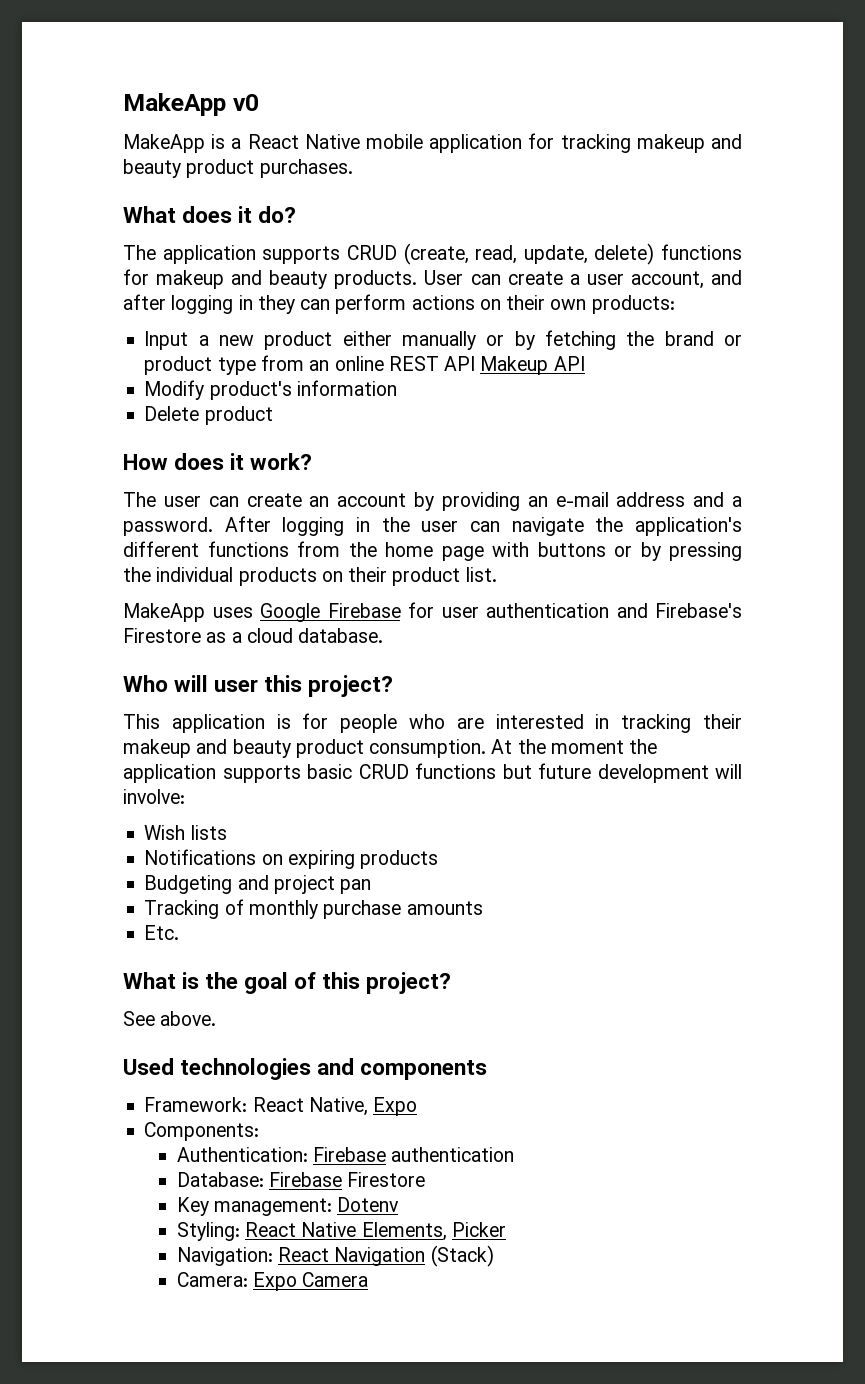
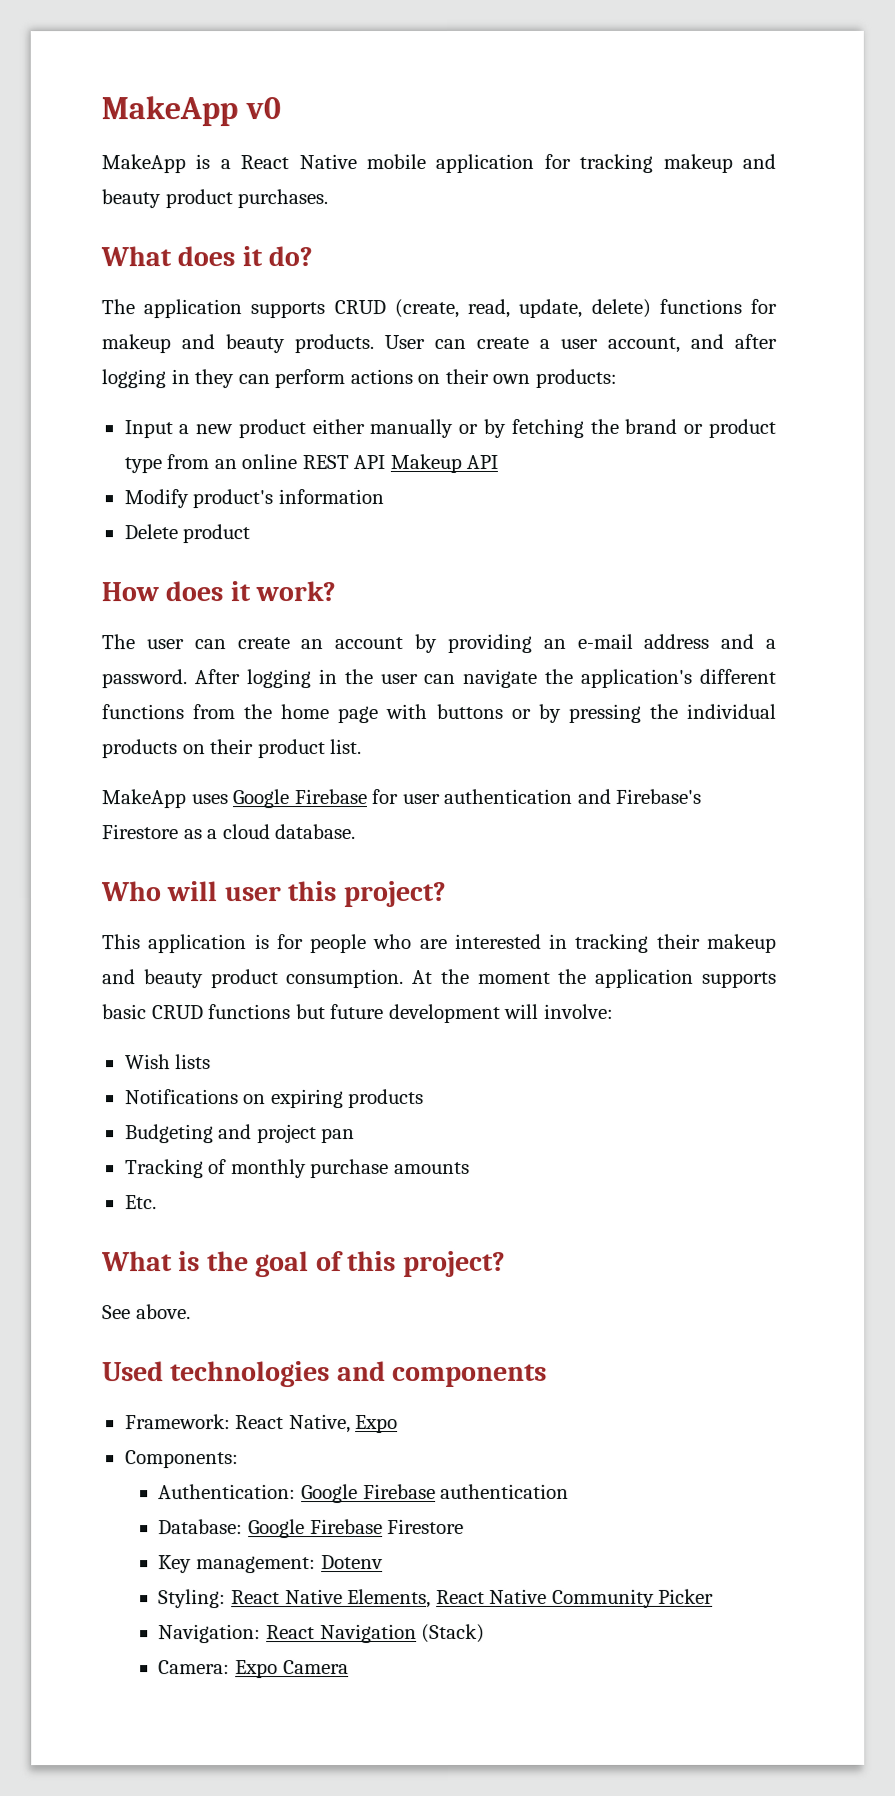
- Authentication: Firebase authentication
+ Authentication: Google Firebase authentication
- Database: Firebase Firestore
+ Database: Google Firebase Firestore
- Styling: React Native Elements, Picker
+ Styling: React Native Elements, React Native Community Picker

